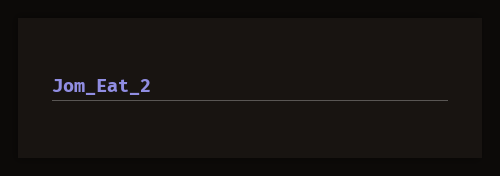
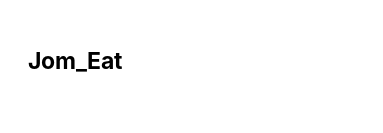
- Jom_Eat_2
+ Jom_Eat

